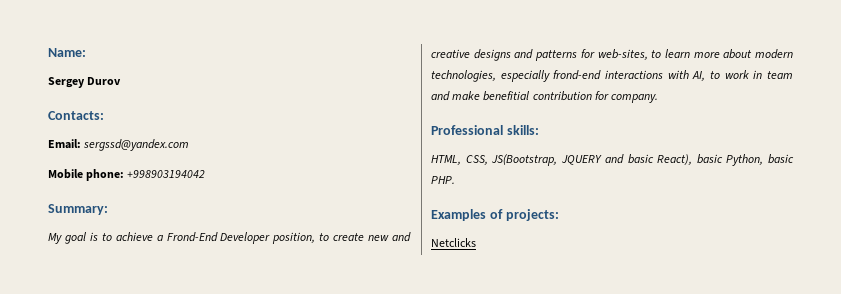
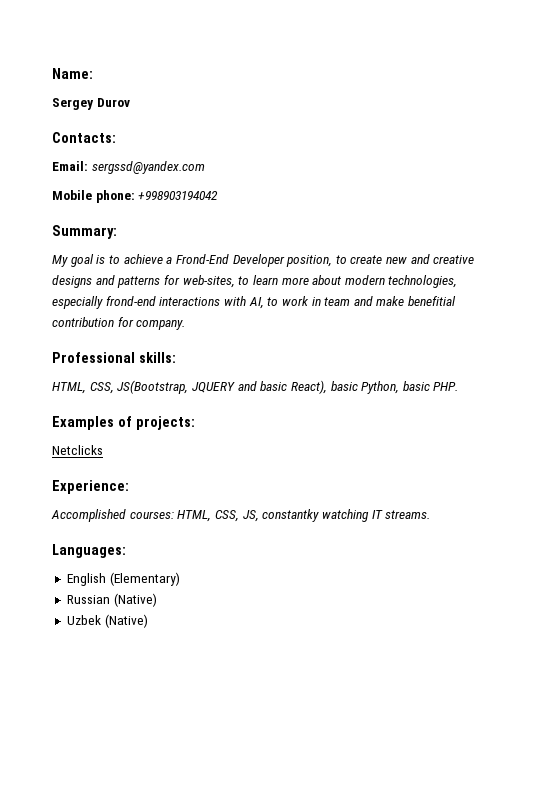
+ Experience:
+ Accomplished courses: HTML, CSS, JS, constantky watching IT streams.
+ Languages:
+ English (Elementary)
+ Russian (Native)
+ Uzbek (Native)

